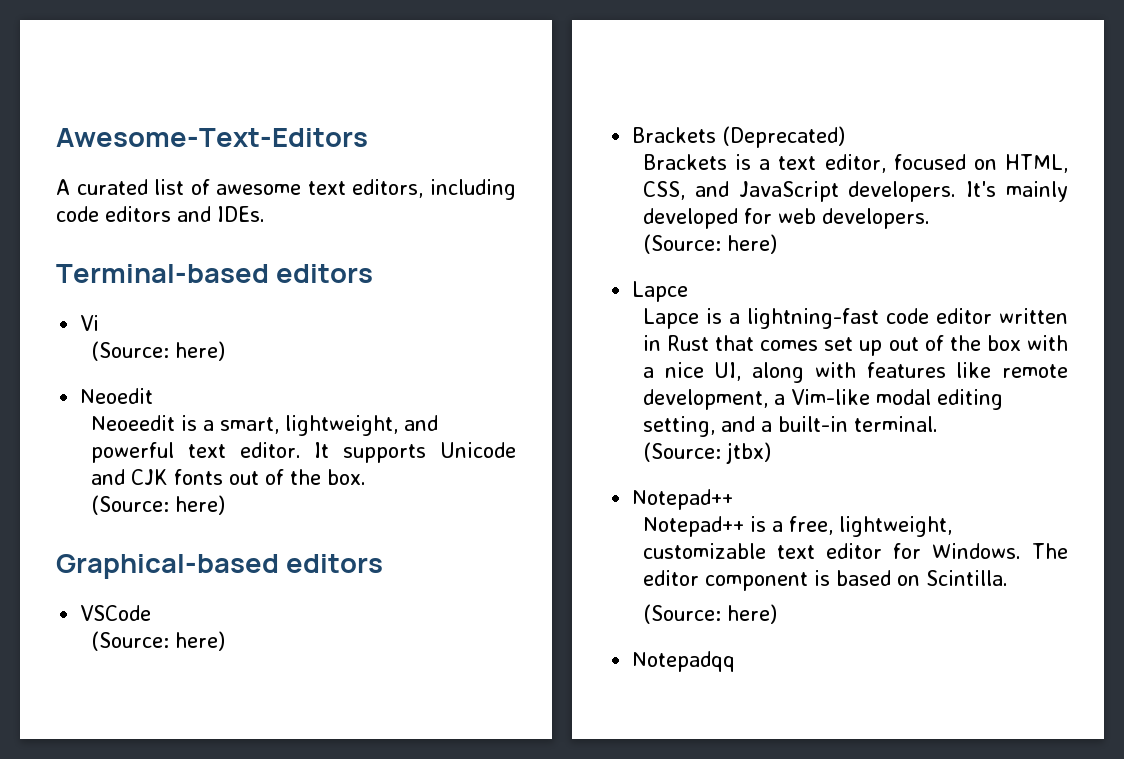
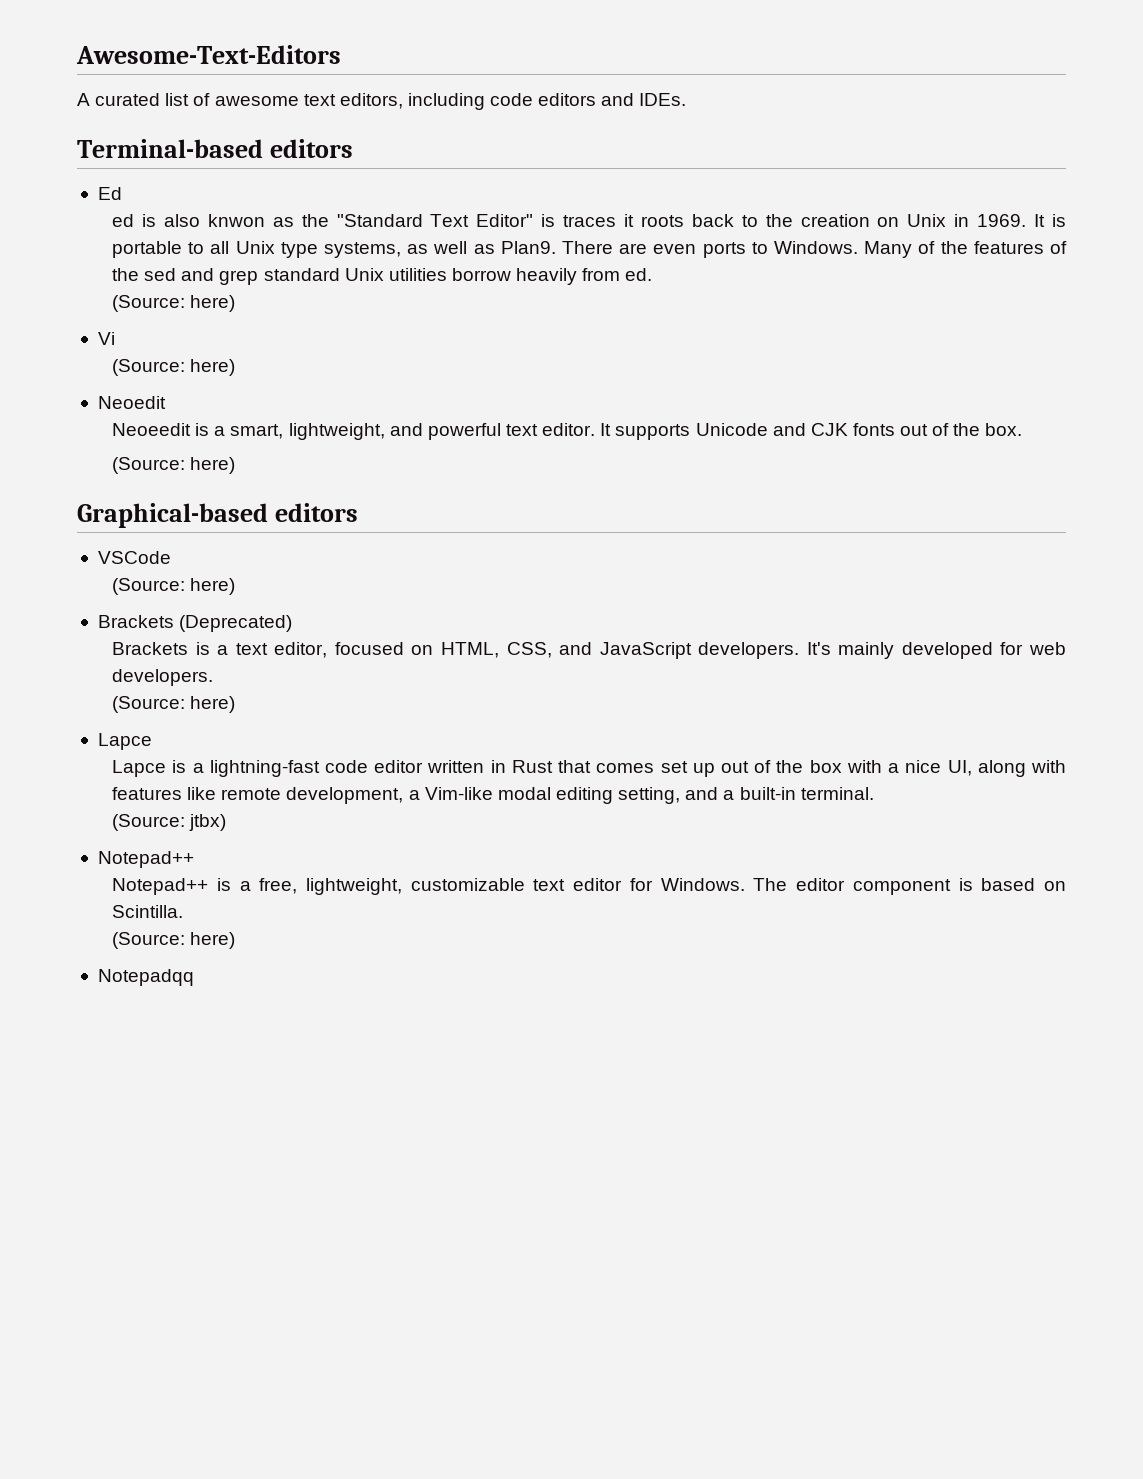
+ Ed
+ ed is also knwon as the "Standard Text Editor" is traces it roots back to the creation on Unix in 1969. It is portable to all Unix type systems, as well as Plan9. There are even ports to Windows. Many of the features of the sed and grep standard Unix utilities borrow heavily from ed.
+ (Source: here)

